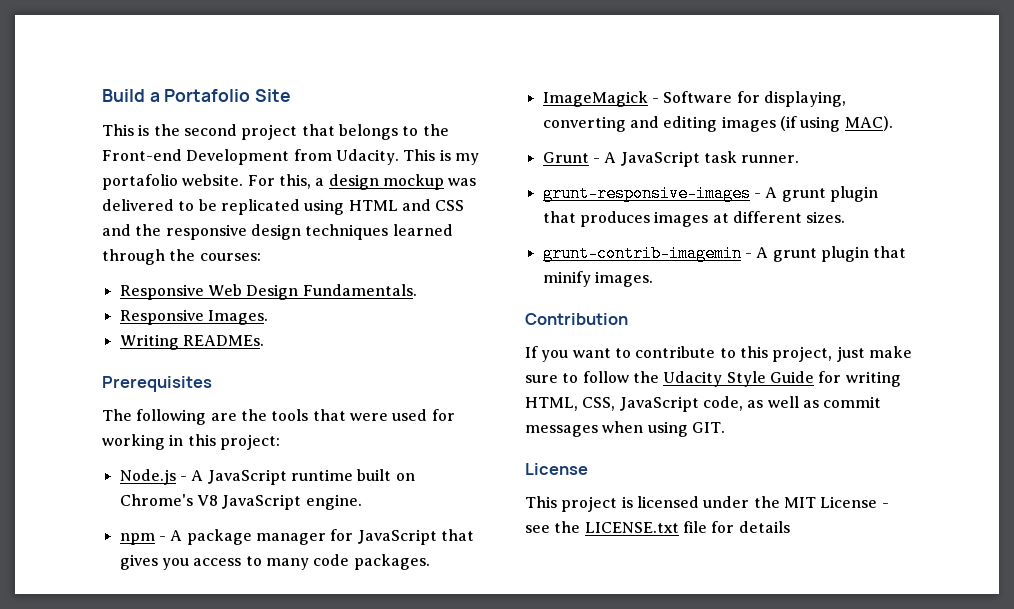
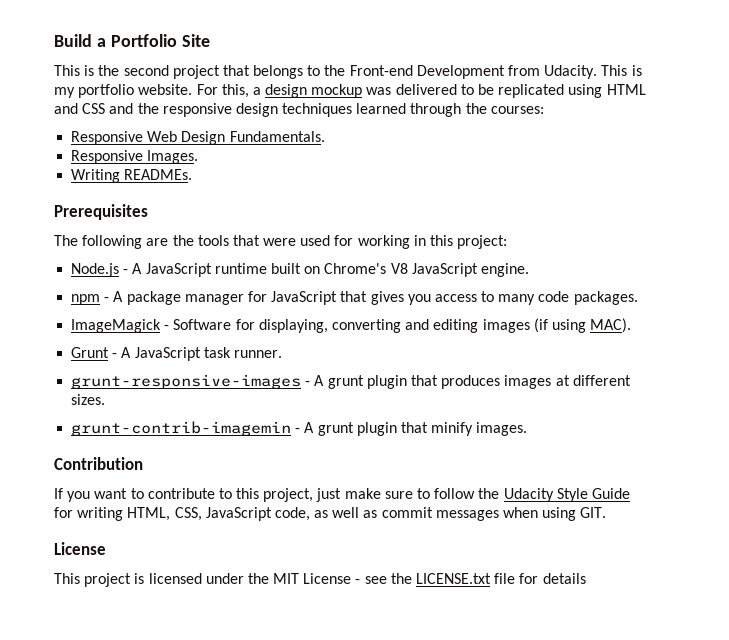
- Build a Portafolio Site
+ Build a Portfolio Site
- This is my portafolio website.
+ This is my portfolio website.

